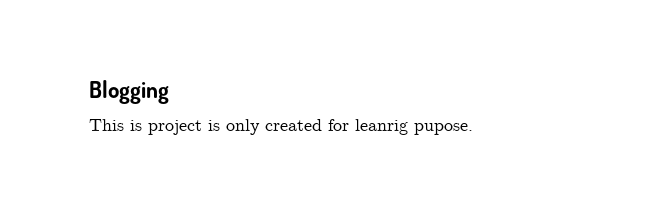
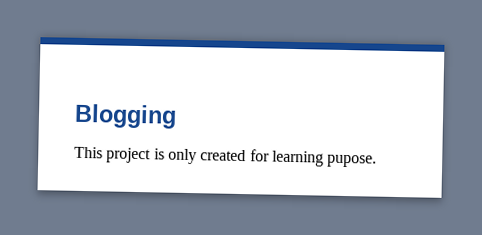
- This is project is only created for leanrig pupose.
+ This project is only created for learning pupose.

